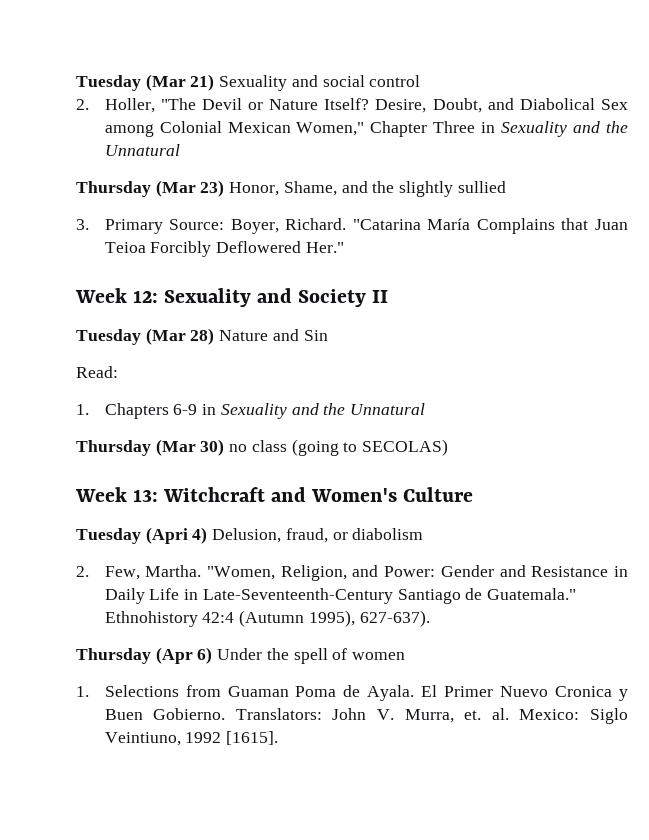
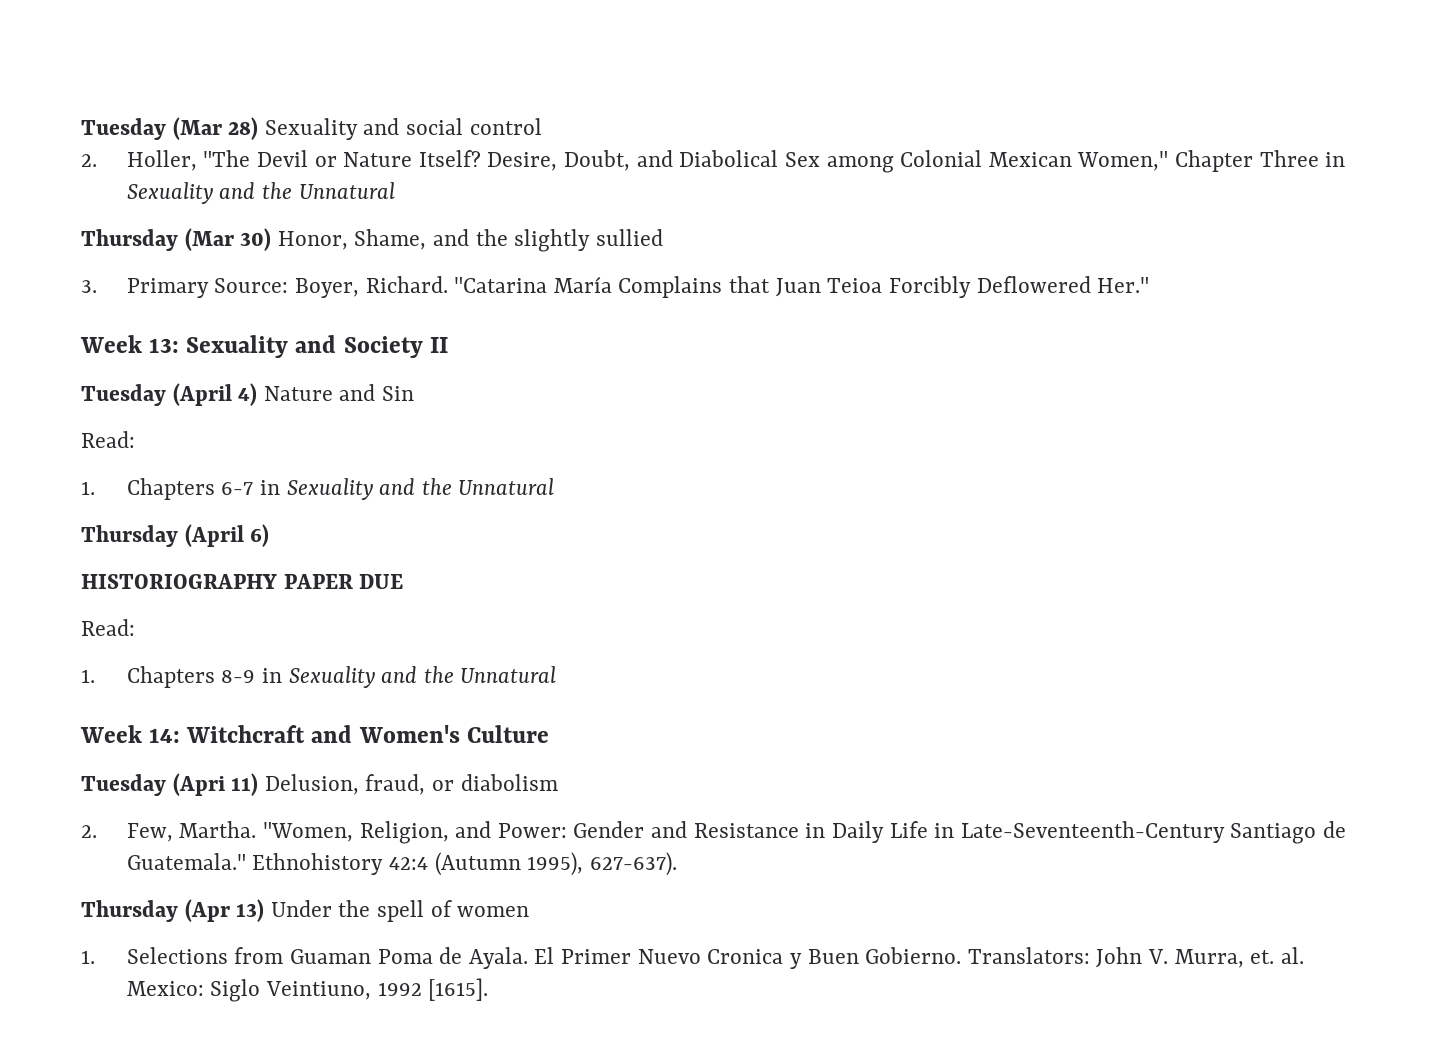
- Tuesday (Mar 21) Sexuality and social control
+ Tuesday (Mar 28) Sexuality and social control
- Thursday (Mar 23) Honor, Shame, and the slightly sullied
+ Thursday (Mar 30) Honor, Shame, and the slightly sullied
- Week 12: Sexuality and Society II
+ Week 13: Sexuality and Society II
- Tuesday (Mar 28) Nature and Sin
+ Tuesday (April 4) Nature and Sin
- 1. Chapters 6-9 in Sexuality and the Unnatural
- Thursday (Mar 30) no class (going to SECOLAS)
- Week 13: Witchcraft and Women's Culture
+ 1. Chapters 6-7 in Sexuality and the Unnatural
+ Thursday (April 6)
+ HISTORIOGRAPHY PAPER DUE
+ Read:
+ 1. Chapters 8-9 in Sexuality and the Unnatural
+ Week 14: Witchcraft and Women's Culture
- Tuesday (Apri 4) Delusion, fraud, or diabolism
+ Tuesday (Apri 11) Delusion, fraud, or diabolism
- Thursday (Apr 6) Under the spell of women
+ Thursday (Apr 13) Under the spell of women

